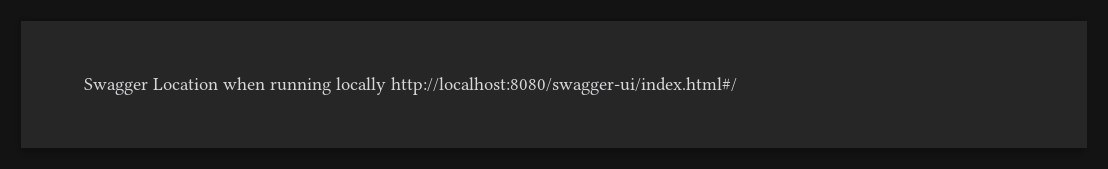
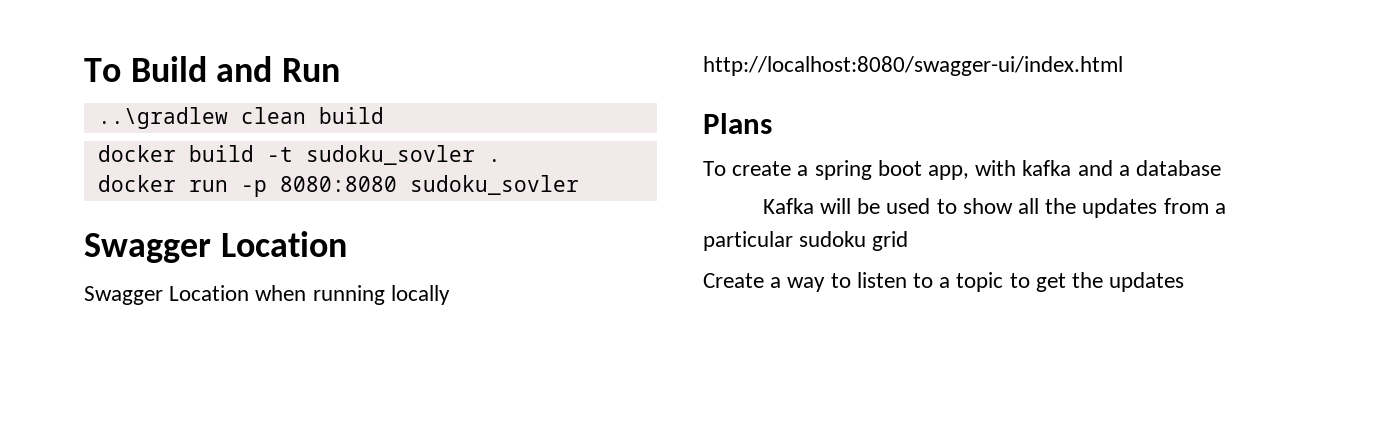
+ To Build and Run
+ ..\gradlew clean build
+ docker build -t sudoku_sovler .
+ docker run -p 8080:8080 sudoku_sovler
+ Swagger Location
- Swagger Location when running locally http://localhost:8080/swagger-ui/index.html#/
+ Swagger Location when running locally http://localhost:8080/swagger-ui/index.html
+ Plans
+ To create a spring boot app, with kafka and a database
+ Kafka will be used to show all the updates from a particular sudoku grid
+ Create a way to listen to a topic to get the updates

